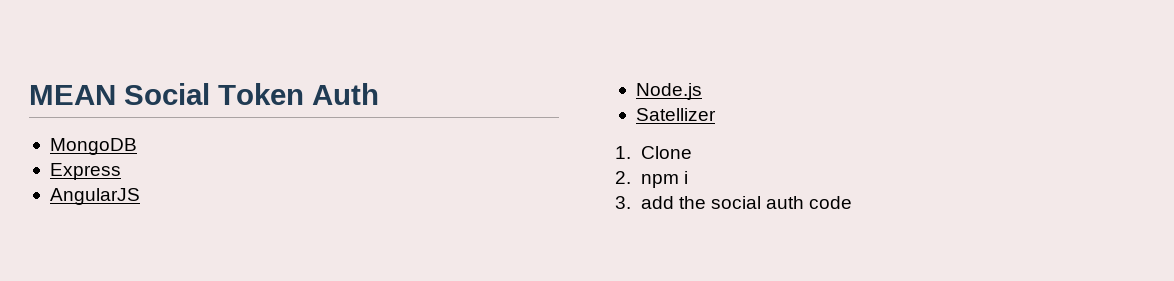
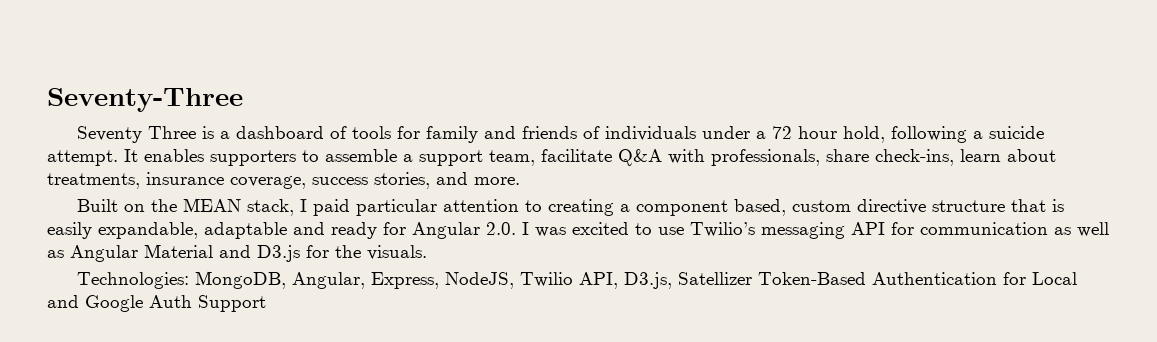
- MEAN Social Token Auth
- MongoDB
- Express
- AngularJS
- Node.js
- Satellizer
- 1. Clone
- 2. npm i
- 3. add the social auth code
+ Seventy-Three
+ Seventy Three is a dashboard of tools for family and friends of individuals under a 72 hour hold, following a suicide attempt. It enables supporters to assemble a support team, facilitate Q&A with professionals, share check-ins, learn about treatments, insurance coverage, success stories, and more.
+ Built on the MEAN stack, I paid particular attention to creating a component based, custom directive structure that is easily expandable, adaptable and ready for Angular 2.0. I was excited to use Twilio’s messaging API for communication as well as Angular Material and D3.js for the visuals.
+ Technologies: MongoDB, Angular, Express, NodeJS, Twilio API, D3.js, Satellizer Token-Based Authentication for Local and Google Auth Support

